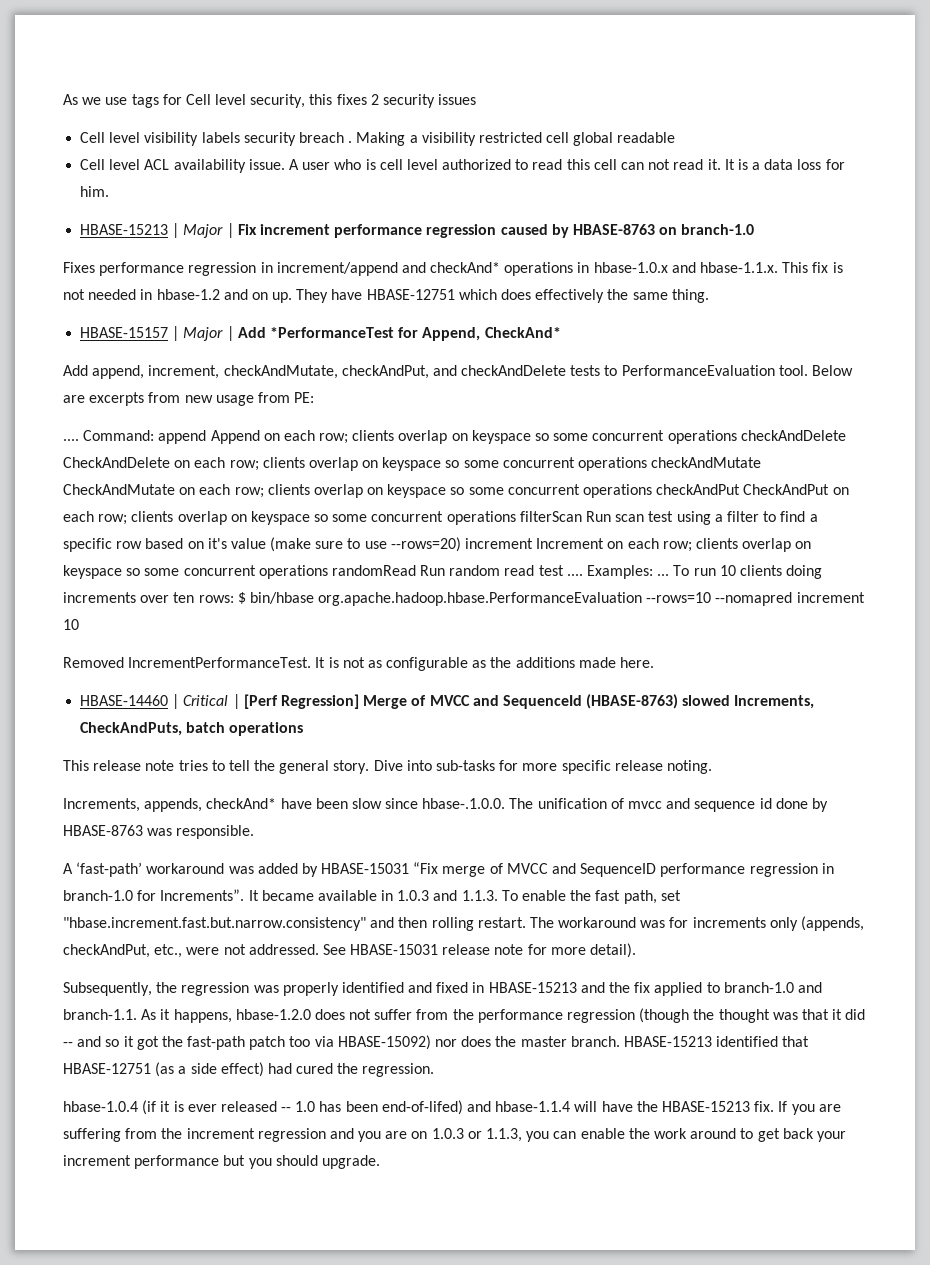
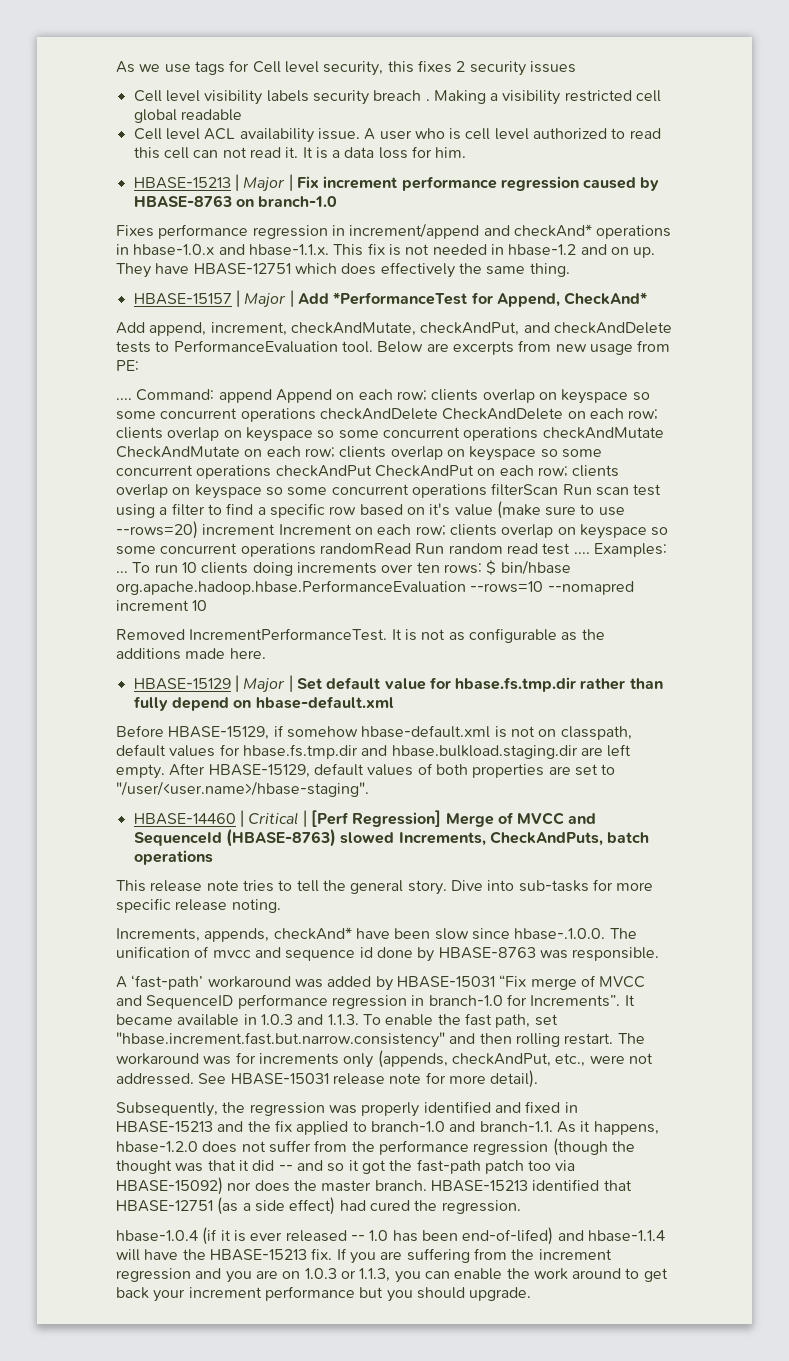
+ HBASE-15129 | Major | Set default value for hbase.fs.tmp.dir rather than fully depend on hbase-default.xml
+ Before HBASE-15129, if somehow hbase-default.xml is not on classpath, default values for hbase.fs.tmp.dir and hbase.bulkload.staging.dir are left empty. After HBASE-15129, default values of both properties are set to "/user/<user.name>/hbase-staging".

